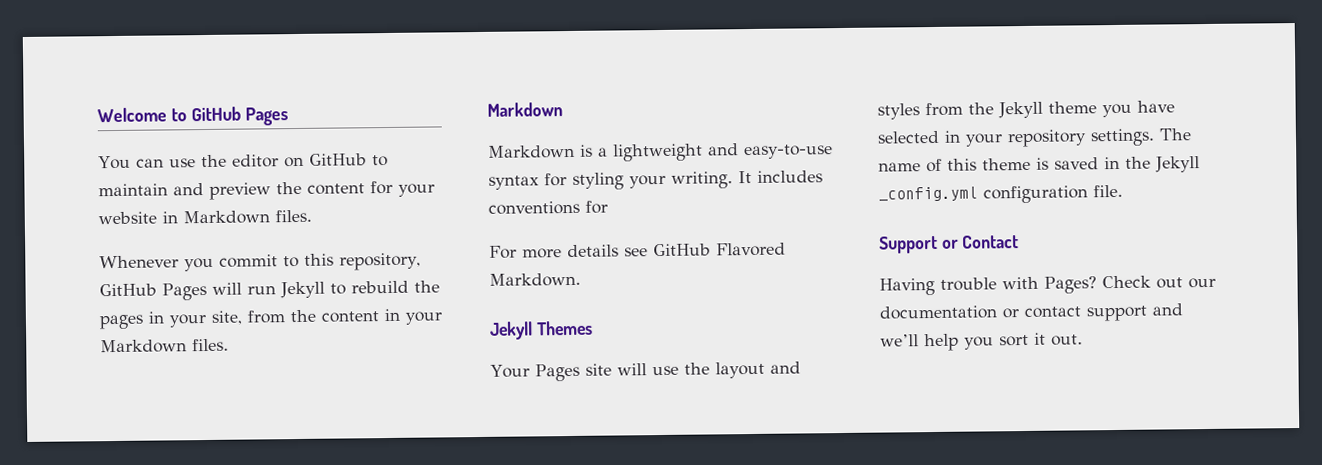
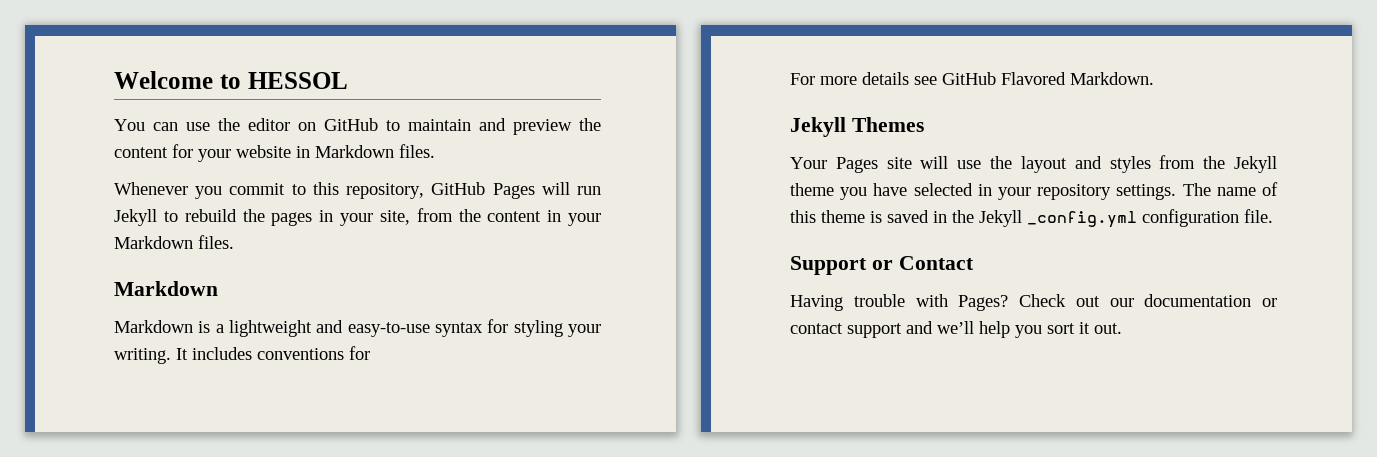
- Welcome to GitHub Pages
+ Welcome to HESSOL

